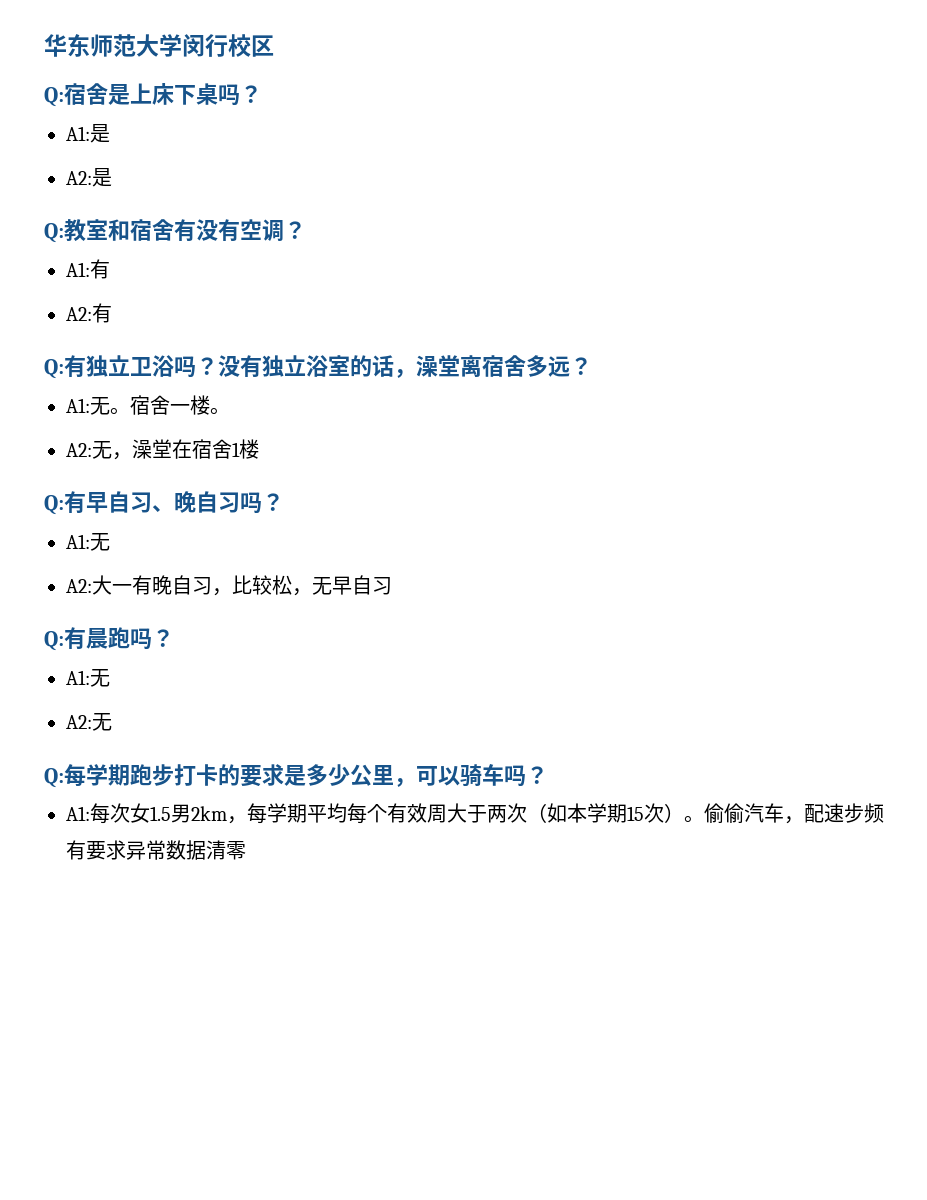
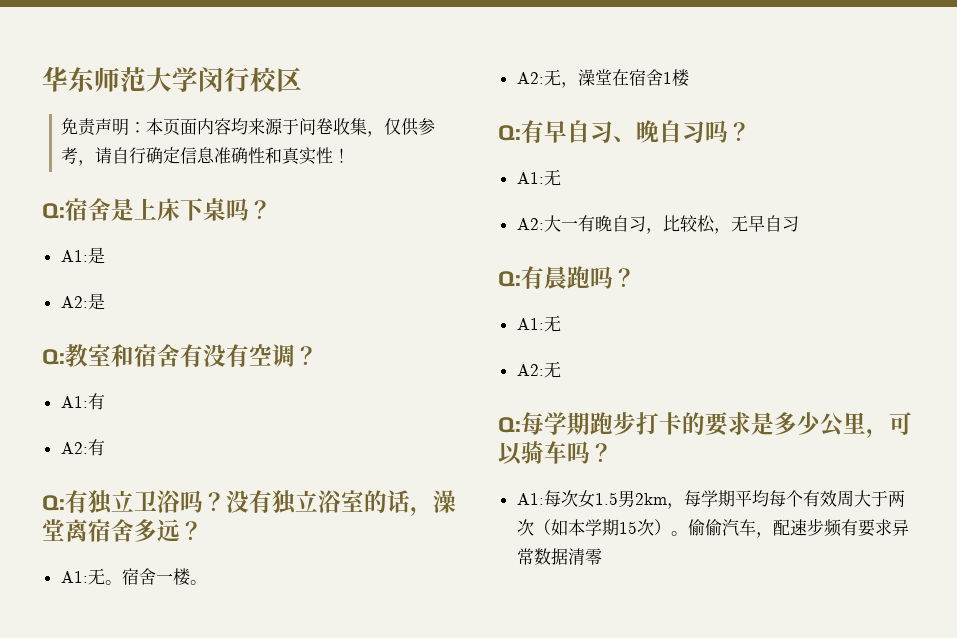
+ 免责声明：本页面内容均来源于问卷收集，仅供参考，请自行确定信息准确性和真实性！

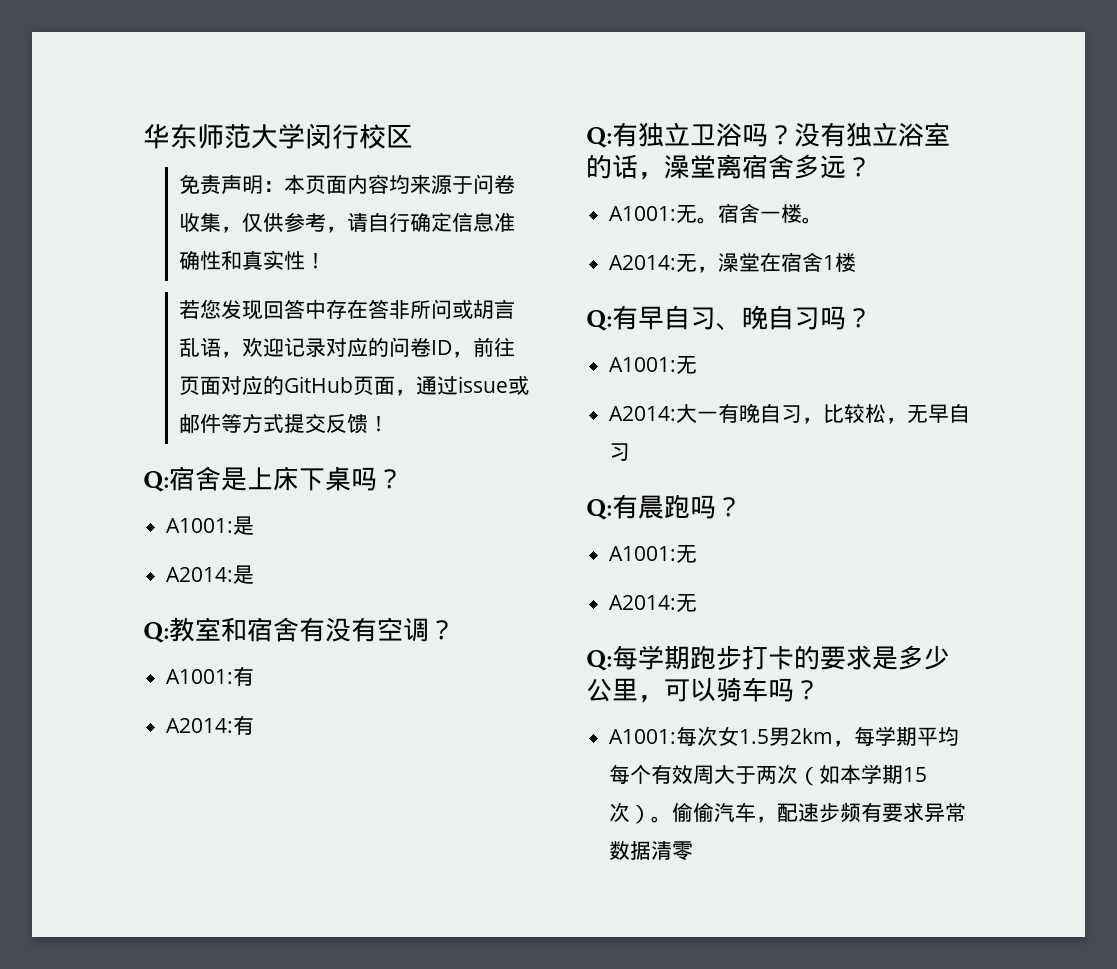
+ 若您发现回答中存在答非所问或胡言乱语，欢迎记录对应的问卷ID，前往页面对应的GitHub页面，通过issue或邮件等方式提交反馈！
- A1:是
- A2:是
+ A1001:是
+ A2014:是
- A1:有
- A2:有
+ A1001:有
+ A2014:有
- A1:无。
+ A1001:无。
- A2:无，澡堂在宿舍1楼
+ A2014:无，澡堂在宿舍1楼
  Q:有早自习、晚自习吗？
- A1:无
- A2:大一有晚自习，比较松，无早自习
+ A1001:无
+ A2014:大一有晚自习，比较松，无早自习
  Q:有晨跑吗？
- A1:无
- A2:无
+ A1001:无
+ A2014:无
- A1:每次女1.5男2km，每学期平均每个有效周大于两次（如本学期15次）。
+ A1001:每次女1.5男2km，每学期平均每个有效周大于两次（如本学期15次）。

